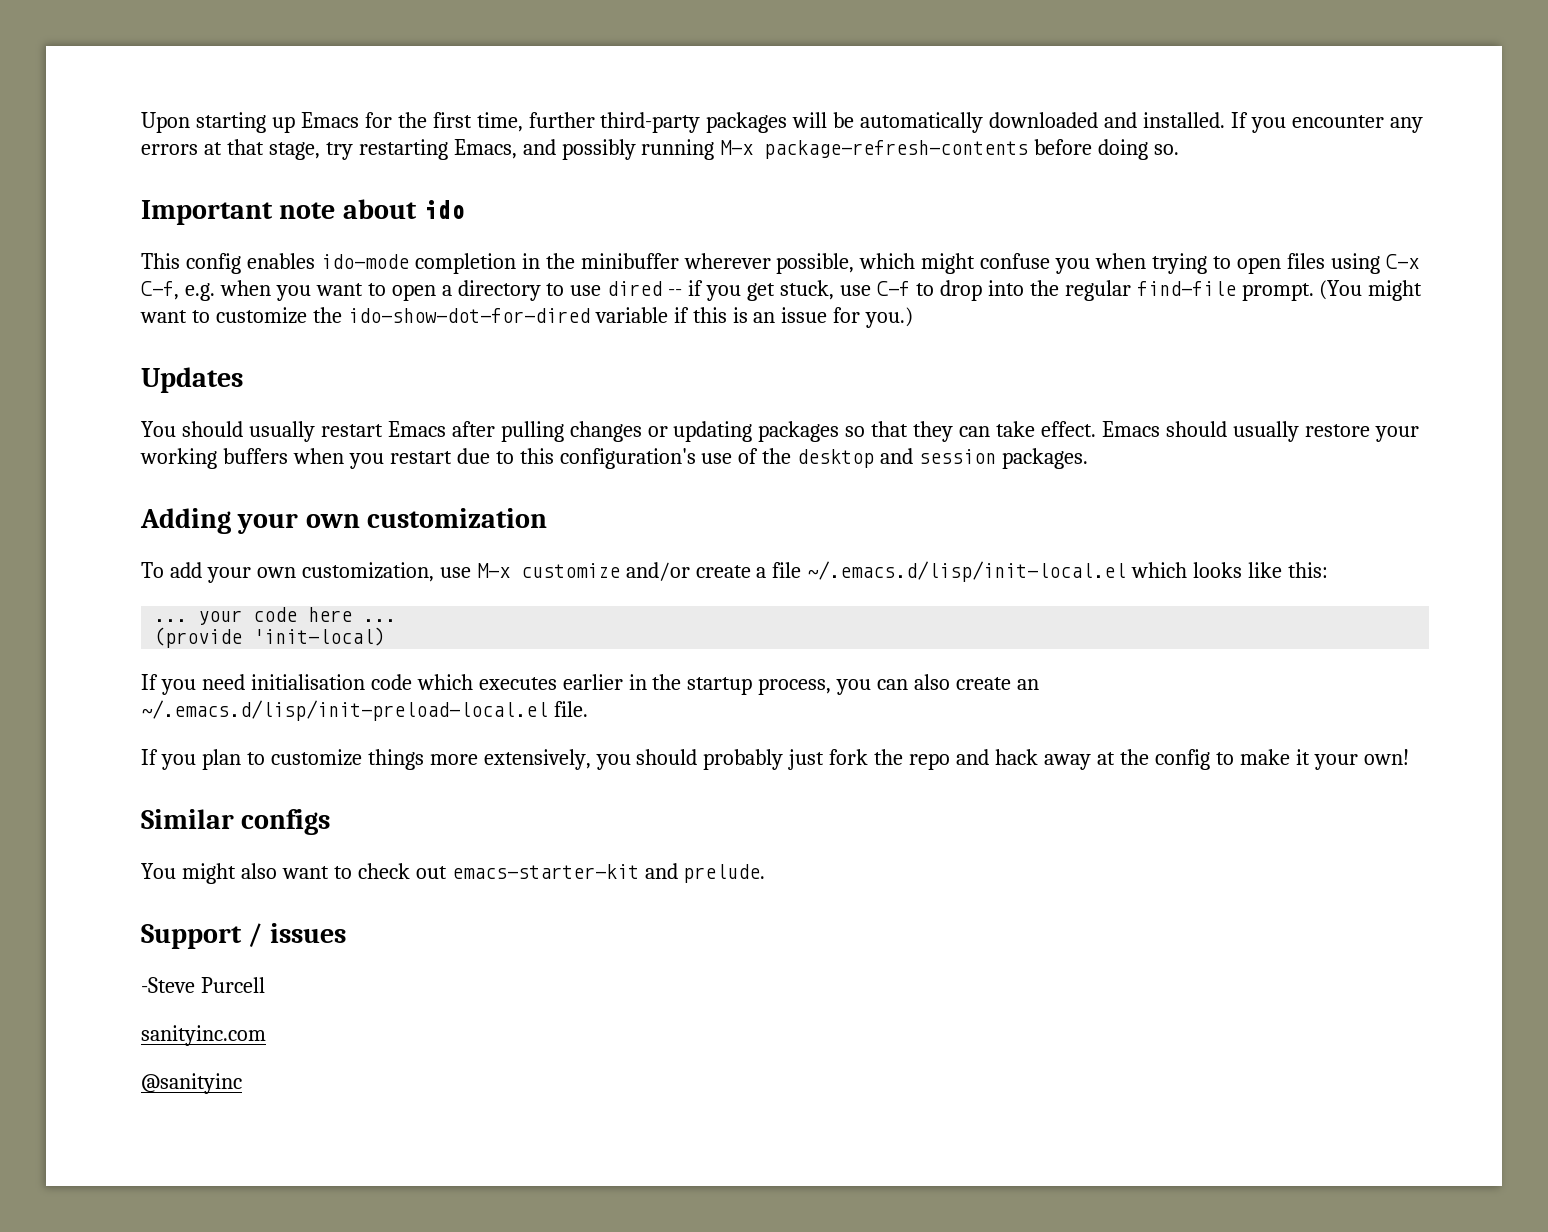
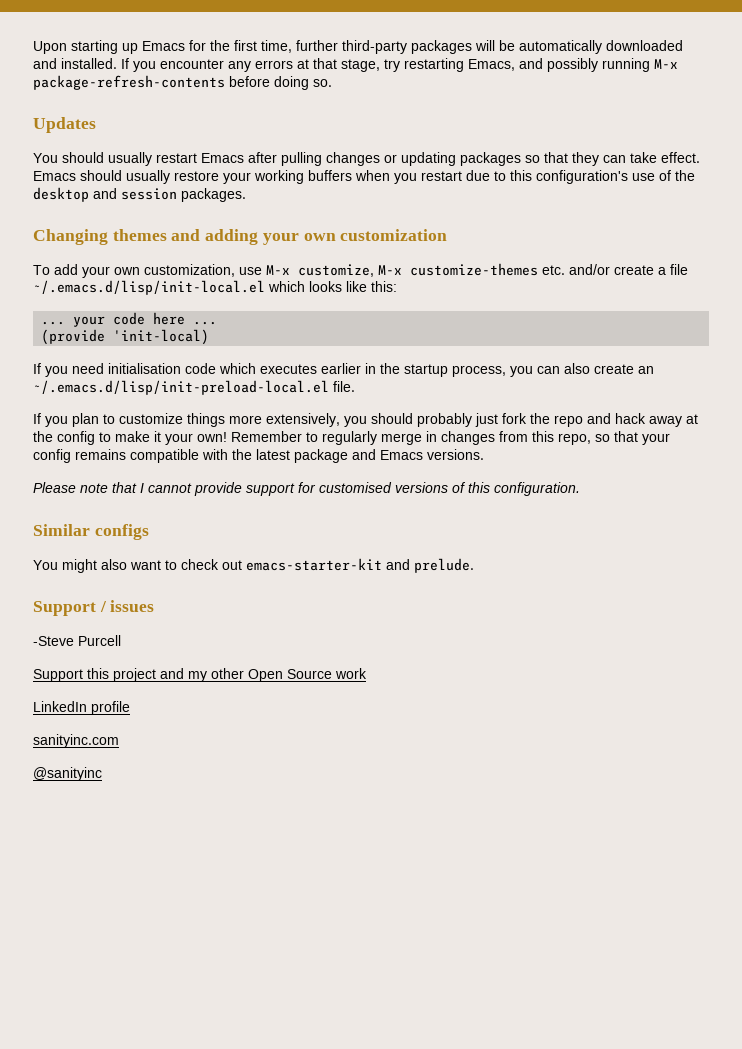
- Important note about ido
- This config enables ido-mode completion in the minibuffer wherever possible, which might confuse you when trying to open files using C-x C-f, e.g. when you want to open a directory to use dired -- if you get stuck, use C-f to drop into the regular find-file prompt. (You might want to customize the ido-show-dot-for-dired variable if this is an issue for you.)
- Adding your own customization
+ Changing themes and adding your own customization
- To add your own customization, use M-x customize and/or create a file ~/.emacs.d/lisp/init-local.el which looks like this:
+ To add your own customization, use M-x customize, M-x customize-themes etc. and/or create a file ~/.emacs.d/lisp/init-local.el which looks like this:
+ Remember to regularly merge in changes from this repo, so that your config remains compatible with the latest package and Emacs versions.
+ Please note that I cannot provide support for customised versions of this configuration.
+ Support this project and my other Open Source work
+ LinkedIn profile

